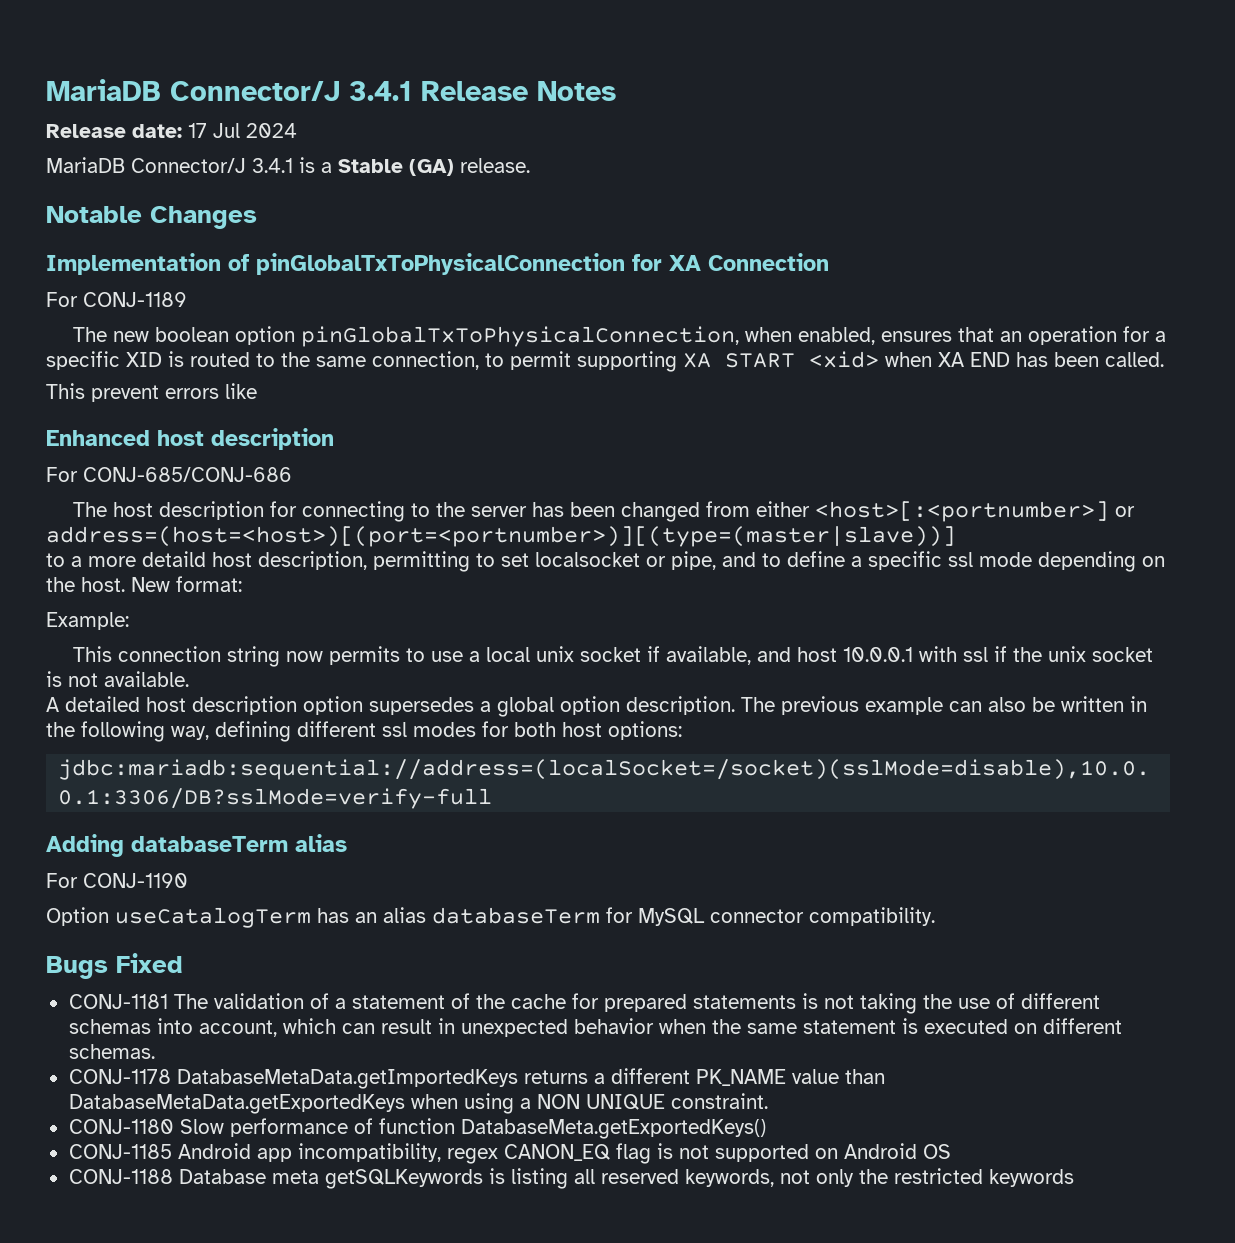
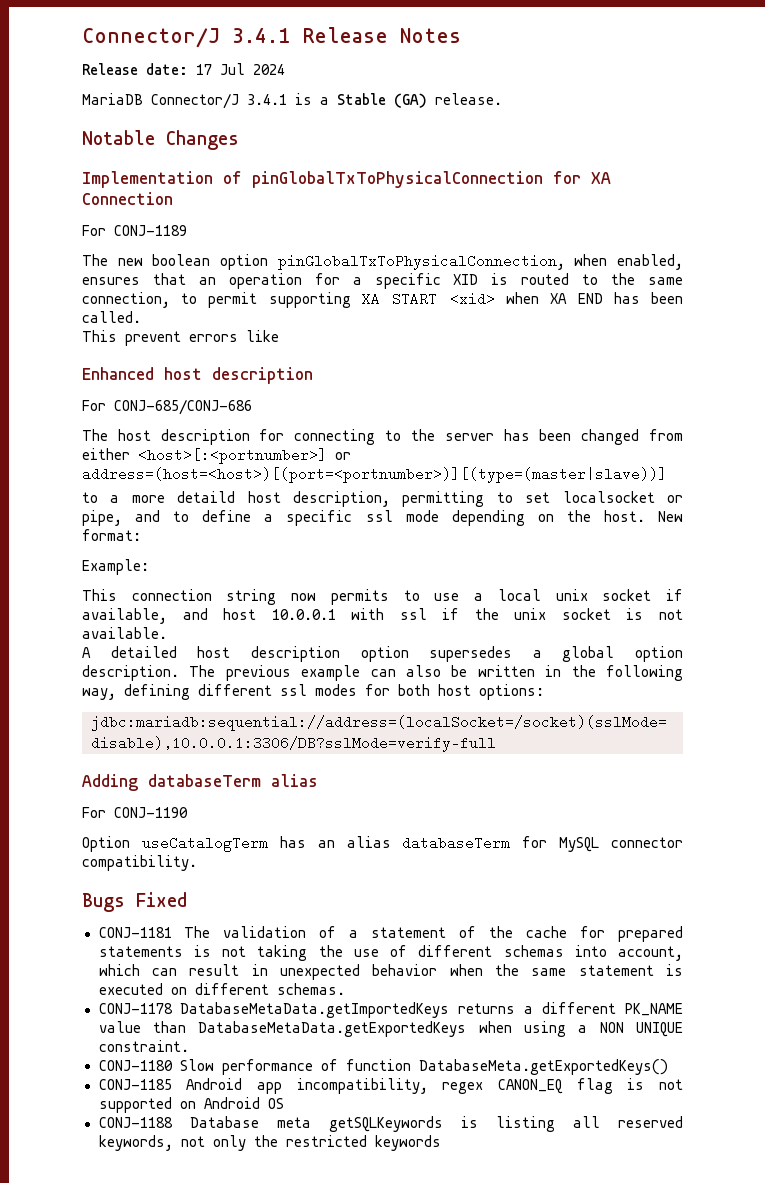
- MariaDB Connector/J 3.4.1 Release Notes
+ Connector/J 3.4.1 Release Notes

